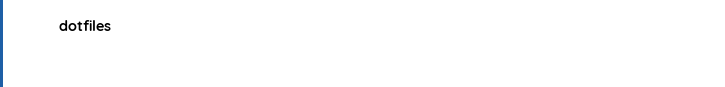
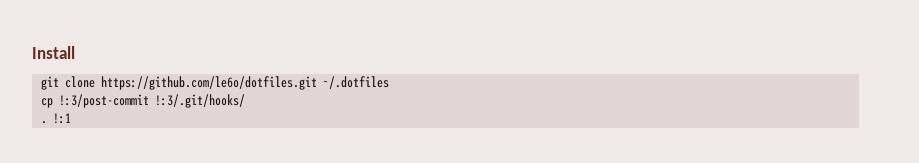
- dotfiles
+ Install
+ git clone https://github.com/le6o/dotfiles.git ~/.dotfiles
+ cp !:3/post-commit !:3/.git/hooks/
+ . !:1

